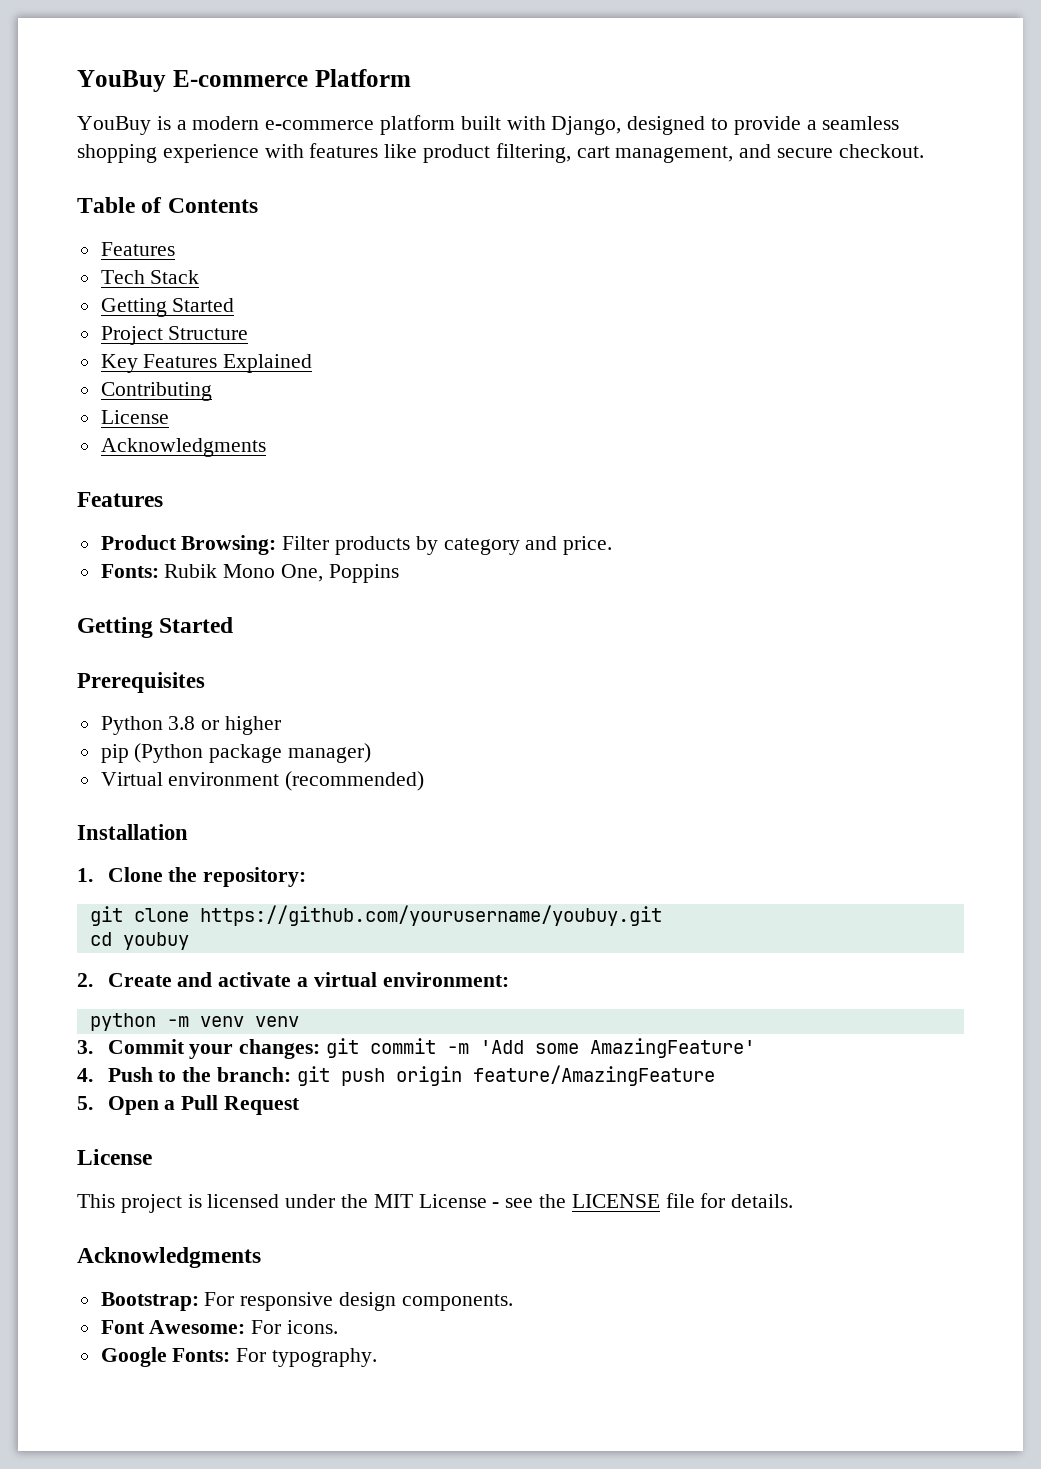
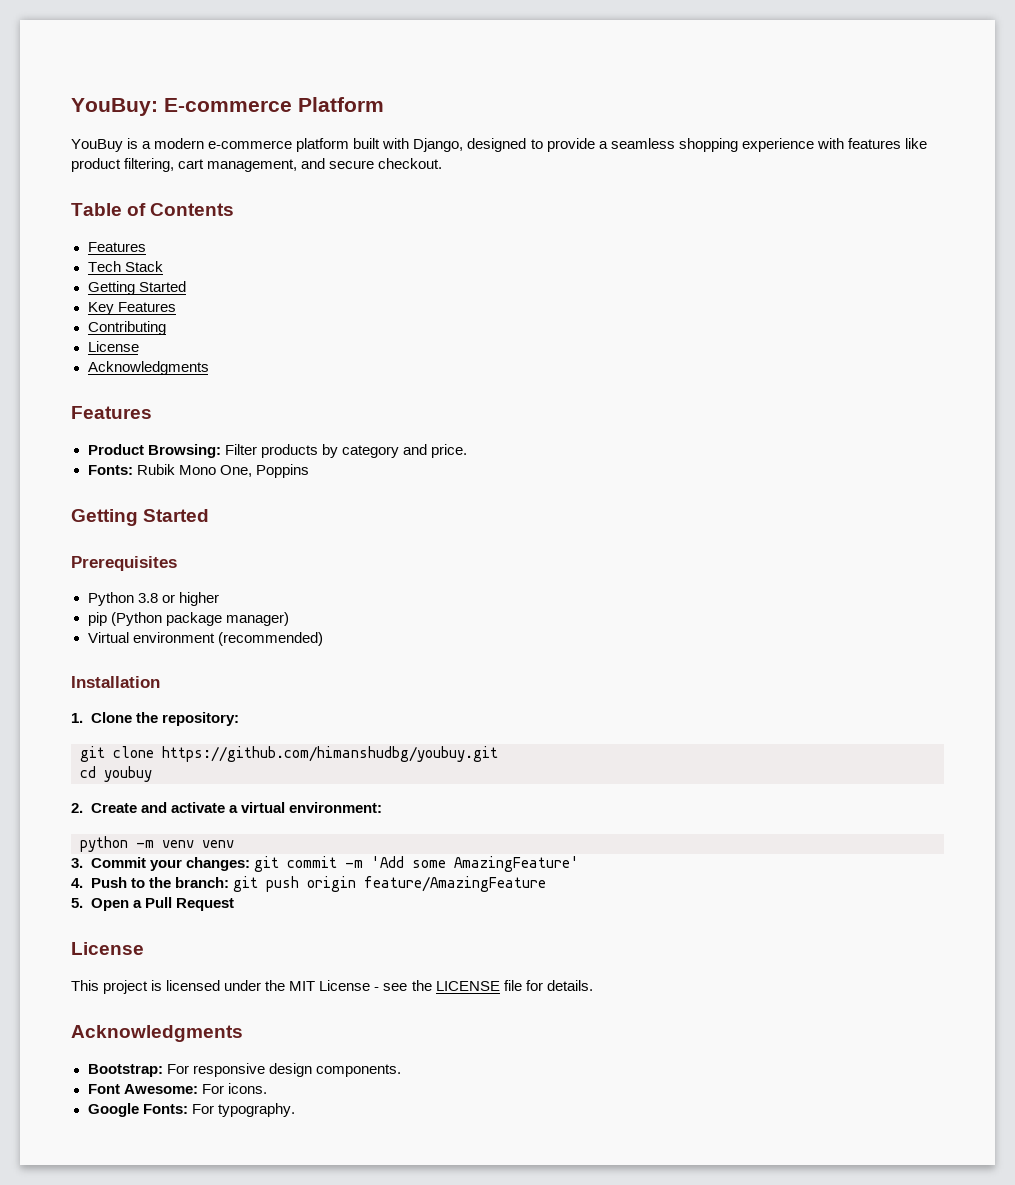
- YouBuy E-commerce Platform
+ YouBuy: E-commerce Platform
- Project Structure
- Key Features Explained
+ Key Features
- git clone https://github.com/yourusername/youbuy.git
+ git clone https://github.com/himanshudbg/youbuy.git

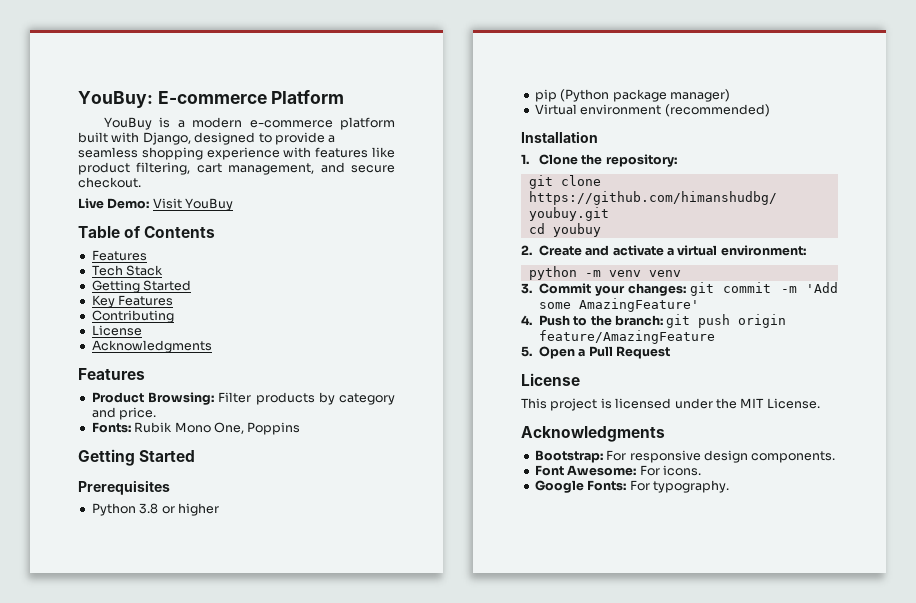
+ Live Demo: Visit YouBuy
- This project is licensed under the MIT License - see the LICENSE file for details.
+ This project is licensed under the MIT License.

